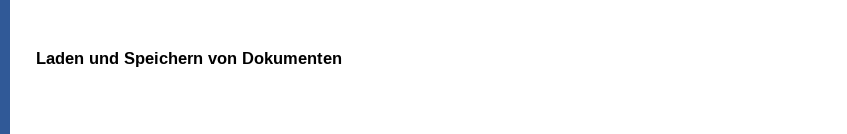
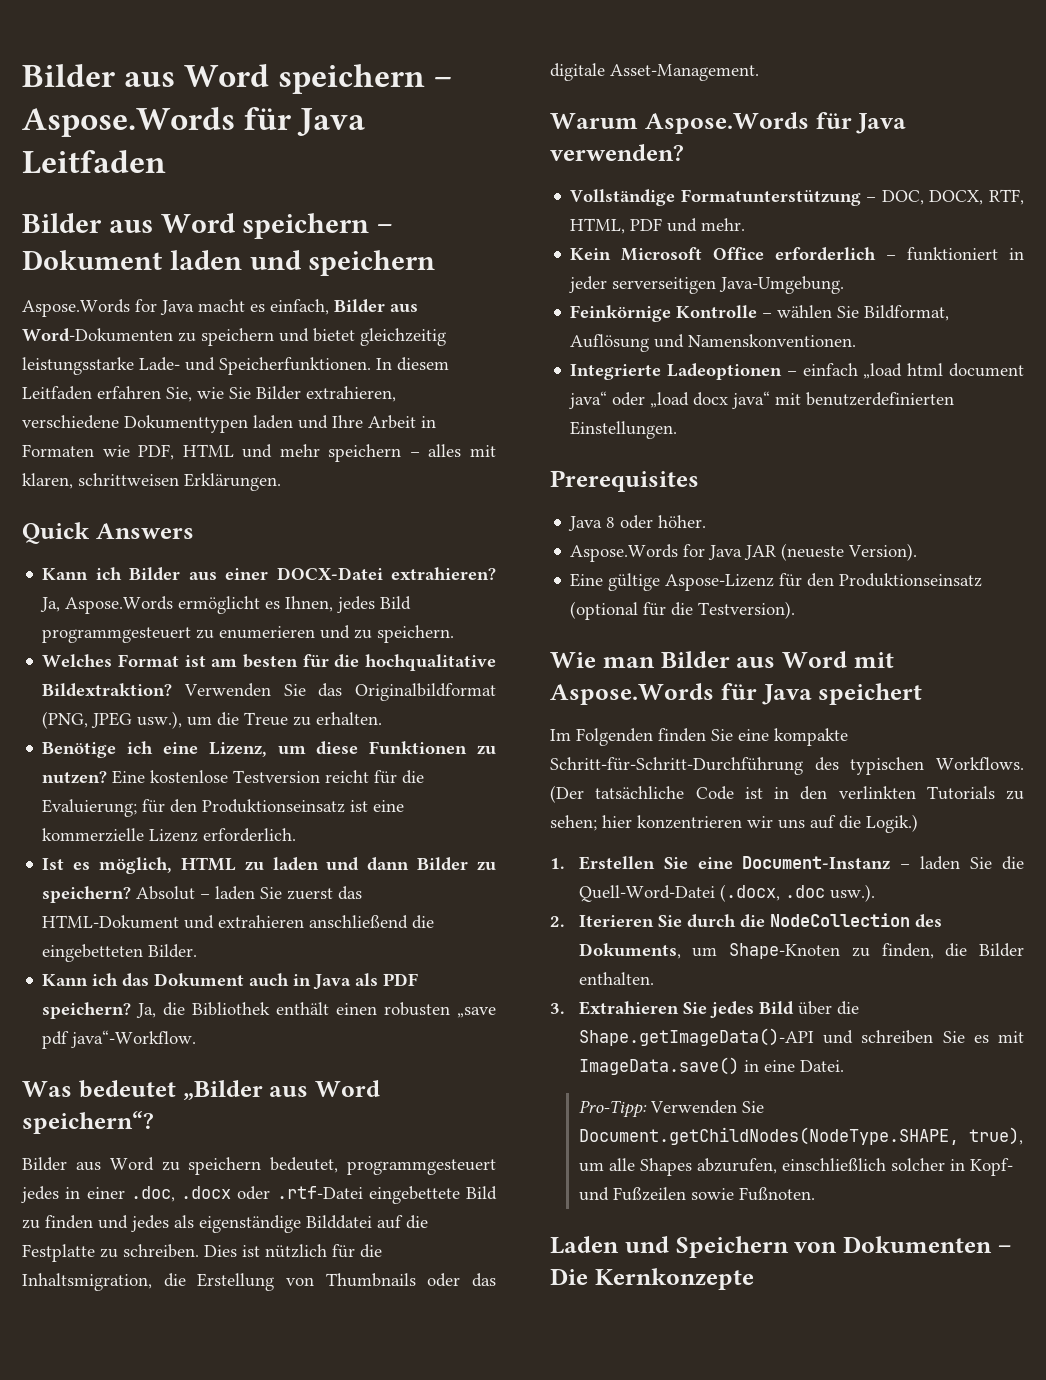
+ Bilder aus Word speichern – Aspose.Words für Java Leitfaden
+ Bilder aus Word speichern – Dokument laden und speichern
+ Aspose.Words for Java macht es einfach, Bilder aus Word‑Dokumenten zu speichern und bietet gleichzeitig leistungsstarke Lade‑ und Speicherfunktionen. In diesem Leitfaden erfahren Sie, wie Sie Bilder extrahieren, verschiedene Dokumenttypen laden und Ihre Arbeit in Formaten wie PDF, HTML und mehr speichern – alles mit klaren, schrittweisen Erklärungen.
+ Quick Answers
+ Kann ich Bilder aus einer DOCX‑Datei extrahieren? Ja, Aspose.Words ermöglicht es Ihnen, jedes Bild programmgesteuert zu enumerieren und zu speichern.
+ Welches Format ist am besten für die hochqualitative Bildextraktion? Verwenden Sie das Originalbildformat (PNG, JPEG usw.), um die Treue zu erhalten.
+ Benötige ich eine Lizenz, um diese Funktionen zu nutzen? Eine kostenlose Testversion reicht für die Evaluierung; für den Produktionseinsatz ist eine kommerzielle Lizenz erforderlich.
+ Ist es möglich, HTML zu laden und dann Bilder zu speichern? Absolut – laden Sie zuerst das HTML‑Dokument und extrahieren anschließend die eingebetteten Bilder.
+ Kann ich das Dokument auch in Java als PDF speichern? Ja, die Bibliothek enthält einen robusten „save pdf java“-Workflow.
+ Was bedeutet „Bilder aus Word speichern“?
+ Bilder aus Word zu speichern bedeutet, programmgesteuert jedes in einer .doc, .docx oder .rtf‑Datei eingebettete Bild zu finden und jedes als eigenständige Bilddatei auf die Festplatte zu schreiben. Dies ist nützlich für die Inhaltsmigration, die Erstellung von Thumbnails oder das digitale Asset‑Management.
+ Warum Aspose.Words für Java verwenden?
+ Vollständige Formatunterstützung – DOC, DOCX, RTF, HTML, PDF und mehr.
+ Kein Microsoft Office erforderlich – funktioniert in jeder serverseitigen Java‑Umgebung.
+ Feinkörnige Kontrolle – wählen Sie Bildformat, Auflösung und Namenskonventionen.
+ Integrierte Ladeoptionen – einfach „load html document java“ oder „load docx java“ mit benutzerdefinierten Einstellungen.
+ Prerequisites
+ Java 8 oder höher.
+ Aspose.Words for Java JAR (neueste Version).
+ Eine gültige Aspose‑Lizenz für den Produktionseinsatz (optional für die Testversion).
+ Wie man Bilder aus Word mit Aspose.Words für Java speichert
+ Im Folgenden finden Sie eine kompakte Schritt‑für‑Schritt‑Durchführung des typischen Workflows. (Der tatsächliche Code ist in den verlinkten Tutorials zu sehen; hier konzentrieren wir uns auf die Logik.)
+ 1. Erstellen Sie eine Document‑Instanz – laden Sie die Quell‑Word‑Datei (.docx, .doc usw.).
+ 2. Iterieren Sie durch die NodeCollection des Dokuments, um Shape‑Knoten zu finden, die Bilder enthalten.
+ 3. Extrahieren Sie jedes Bild über die Shape.getImageData()‑API und schreiben Sie es mit ImageData.save() in eine Datei.
+ Pro‑Tipp: Verwenden Sie Document.getChildNodes(NodeType.SHAPE, true), um alle Shapes abzurufen, einschließlich solcher in Kopf‑ und Fußzeilen sowie Fußnoten.
- Laden und Speichern von Dokumenten
+ Laden und Speichern von Dokumenten – Die Kernkonzepte

